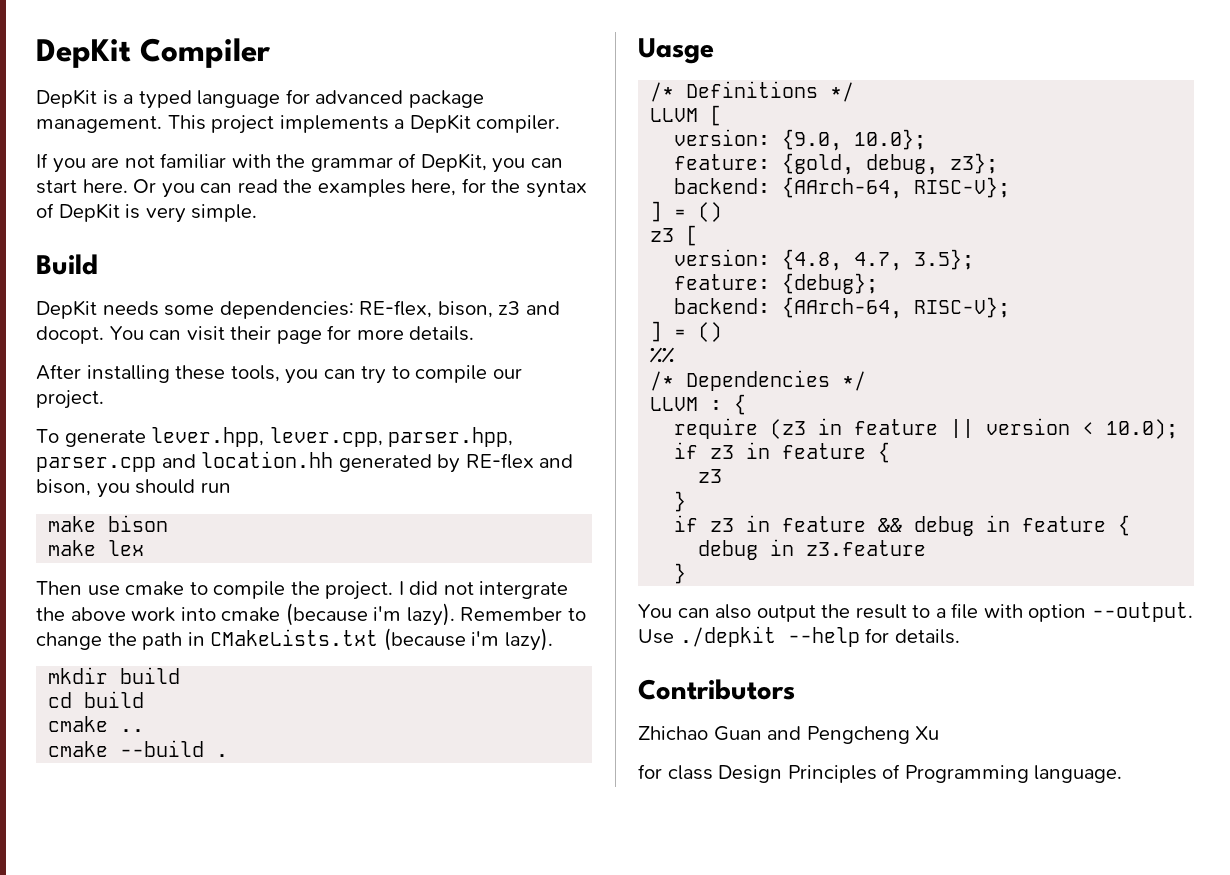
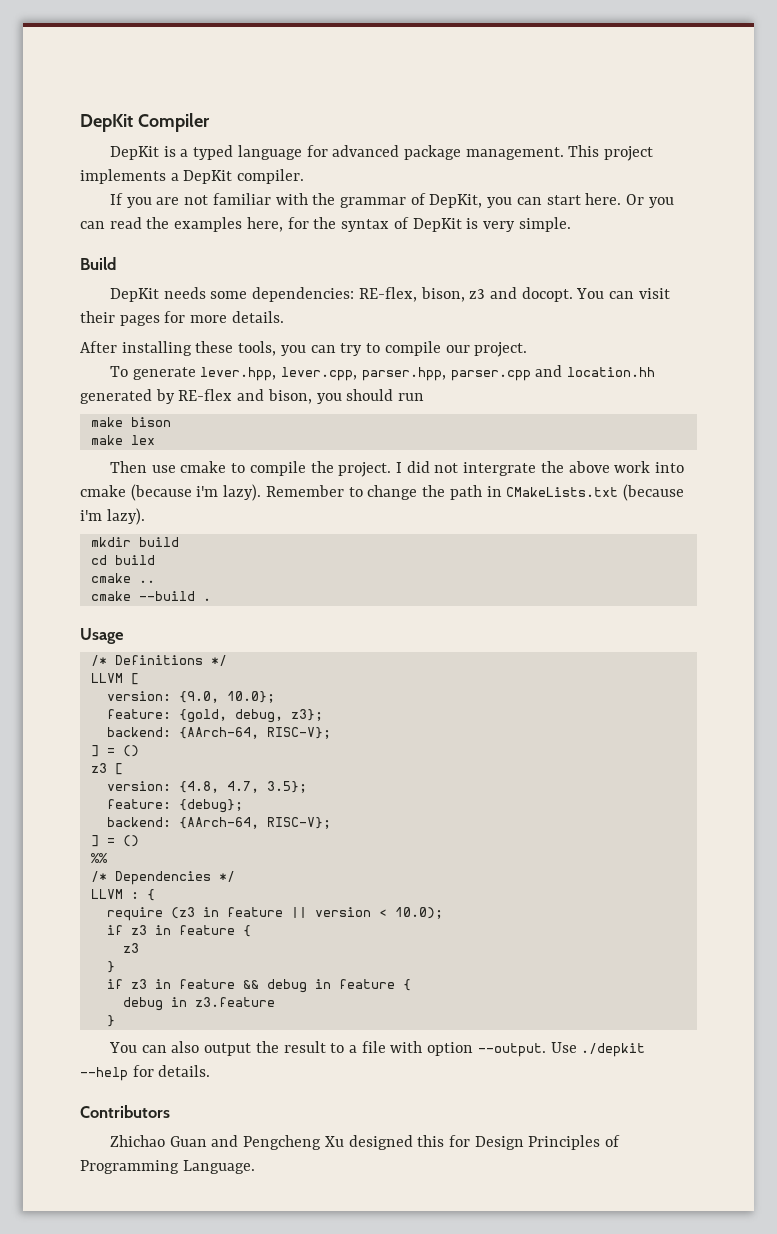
- You can visit their page for more details.
+ You can visit their pages for more details.
- Uasge
+ Usage
- Zhichao Guan and Pengcheng Xu
- for class Design Principles of Programming language.
+ Zhichao Guan and Pengcheng Xu designed this for Design Principles of Programming Language.

